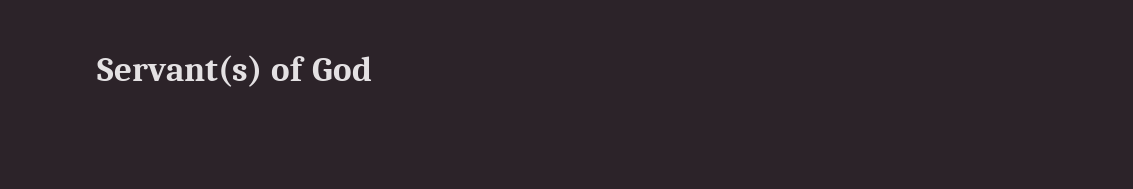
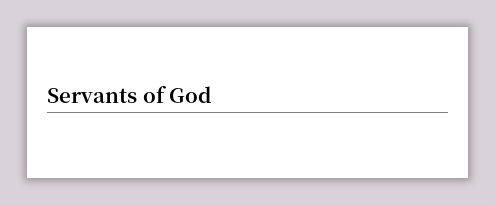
- Servant(s) of God
+ Servants of God

